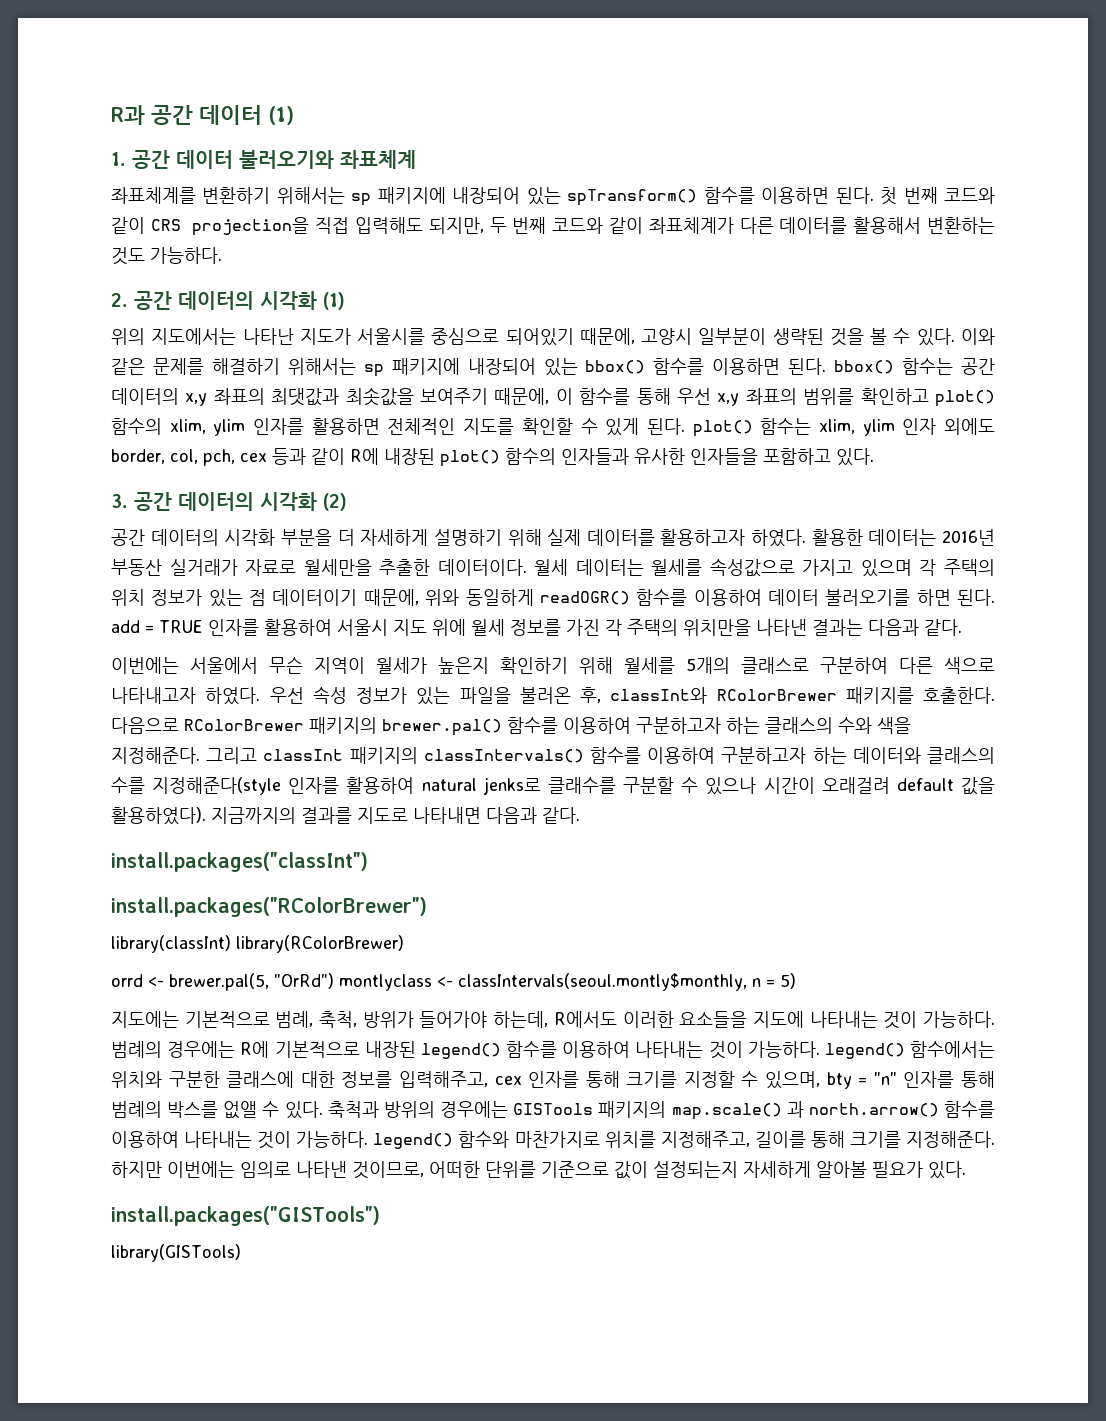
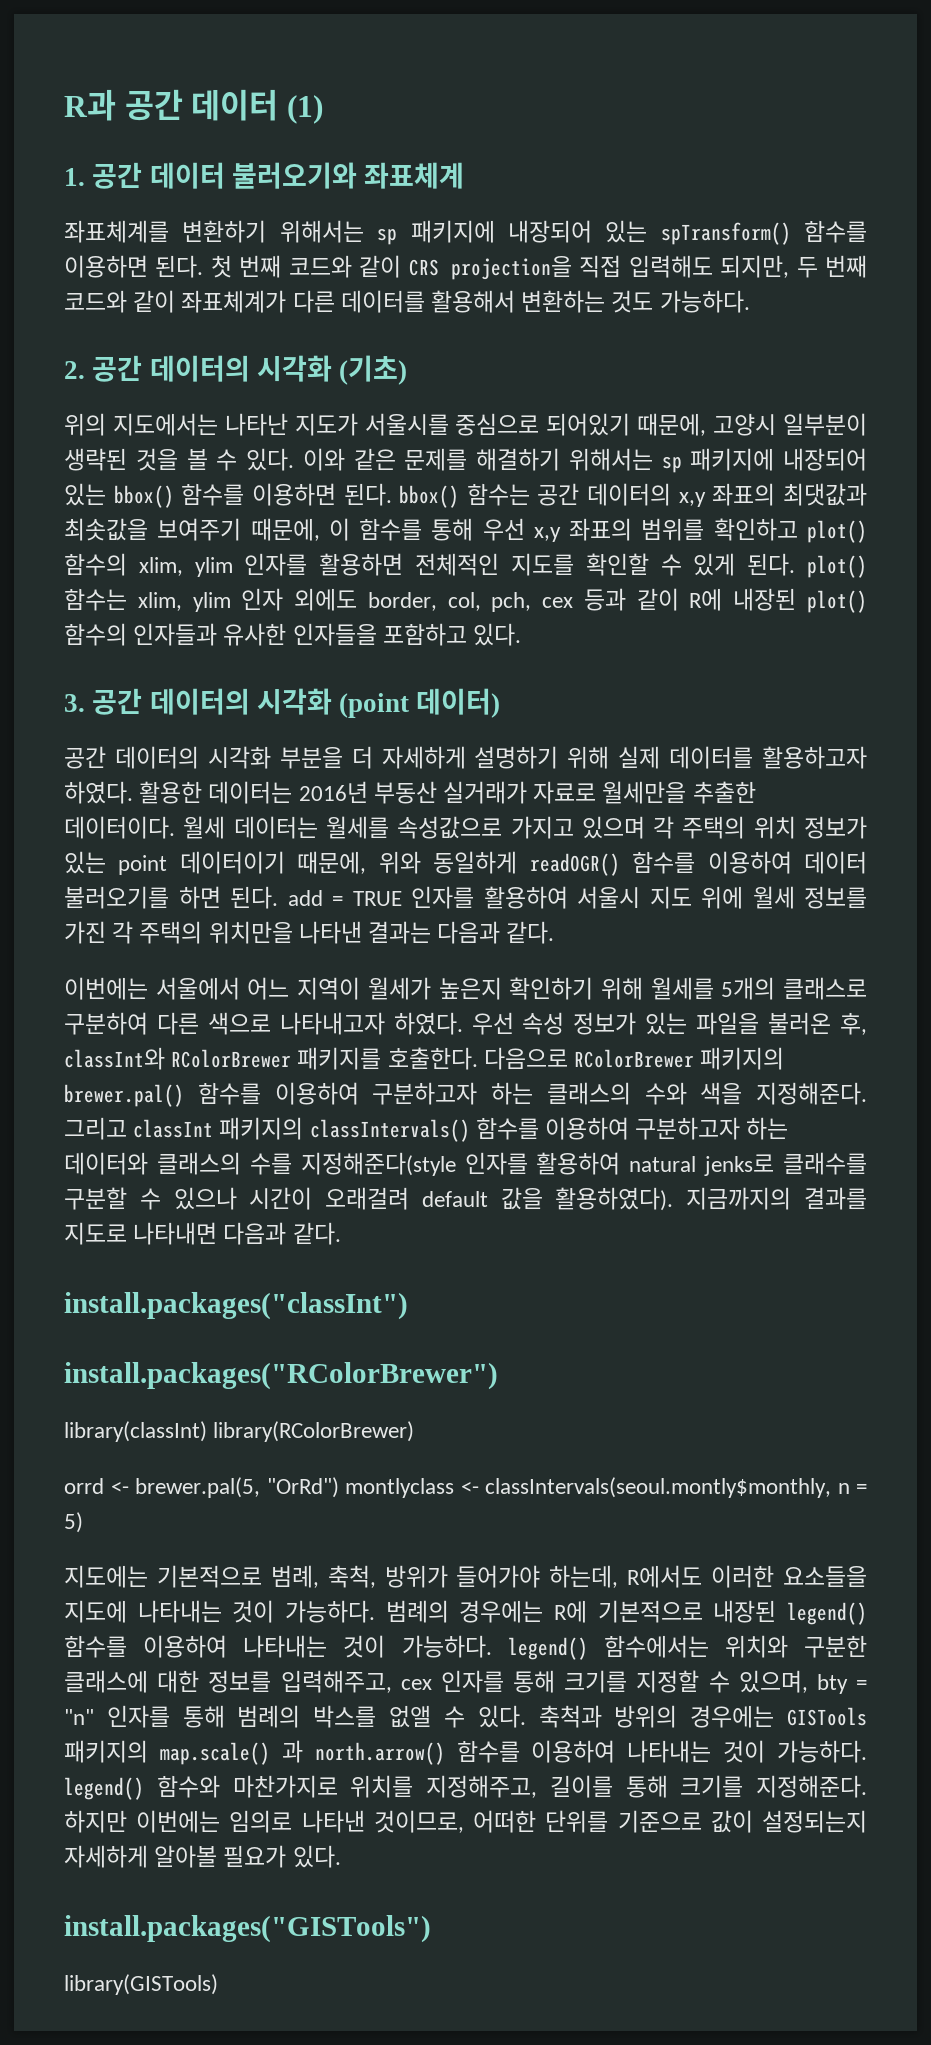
- 2. 공간 데이터의 시각화 (1)
+ 2. 공간 데이터의 시각화 (기초)
- 3. 공간 데이터의 시각화 (2)
+ 3. 공간 데이터의 시각화 (point 데이터)
- 월세 데이터는 월세를 속성값으로 가지고 있으며 각 주택의 위치 정보가 있는 점 데이터이기 때문에, 위와 동일하게 readOGR() 함수를 이용하여 데이터 불러오기를 하면 된다. add = TRUE 인자를 활용하여 서울시 지도 위에 월세 정보를 가진 각 주택의 위치만을 나타낸 결과는 다음과 같다.
+ 월세 데이터는 월세를 속성값으로 가지고 있으며 각 주택의 위치 정보가 있는 point 데이터이기 때문에, 위와 동일하게 readOGR() 함수를 이용하여 데이터 불러오기를 하면 된다. add = TRUE 인자를 활용하여 서울시 지도 위에 월세 정보를 가진 각 주택의 위치만을 나타낸 결과는 다음과 같다.
- 이번에는 서울에서 무슨 지역이 월세가 높은지 확인하기 위해 월세를 5개의 클래스로 구분하여 다른 색으로 나타내고자 하였다.
+ 이번에는 서울에서 어느 지역이 월세가 높은지 확인하기 위해 월세를 5개의 클래스로 구분하여 다른 색으로 나타내고자 하였다.

